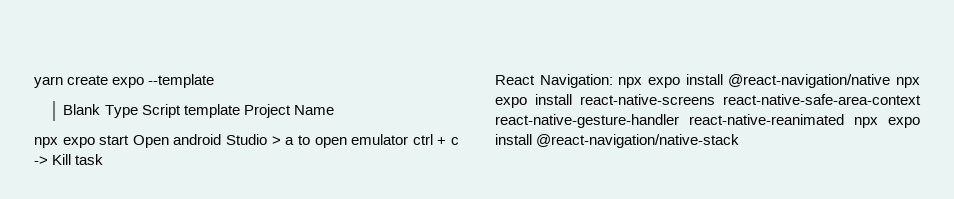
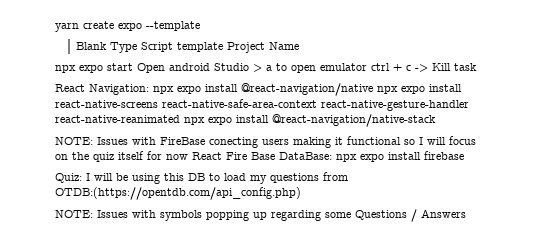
+ NOTE: Issues with FireBase conecting users making it functional so I will focus on the quiz itself for now React Fire Base DataBase: npx expo install firebase
+ Quiz: I will be using this DB to load my questions from OTDB:(https://opentdb.com/api_config.php)
+ NOTE: Issues with symbols popping up regarding some Questions / Answers

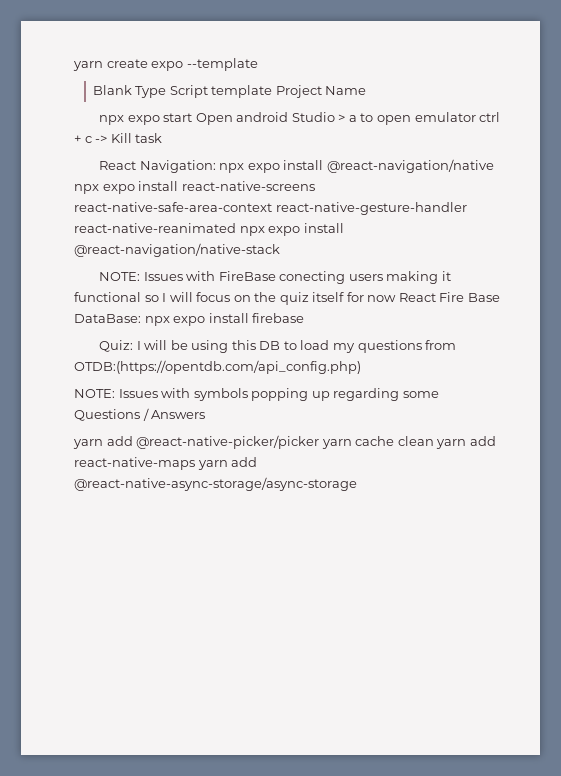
+ yarn add @react-native-picker/picker yarn cache clean yarn add react-native-maps yarn add @react-native-async-storage/async-storage

